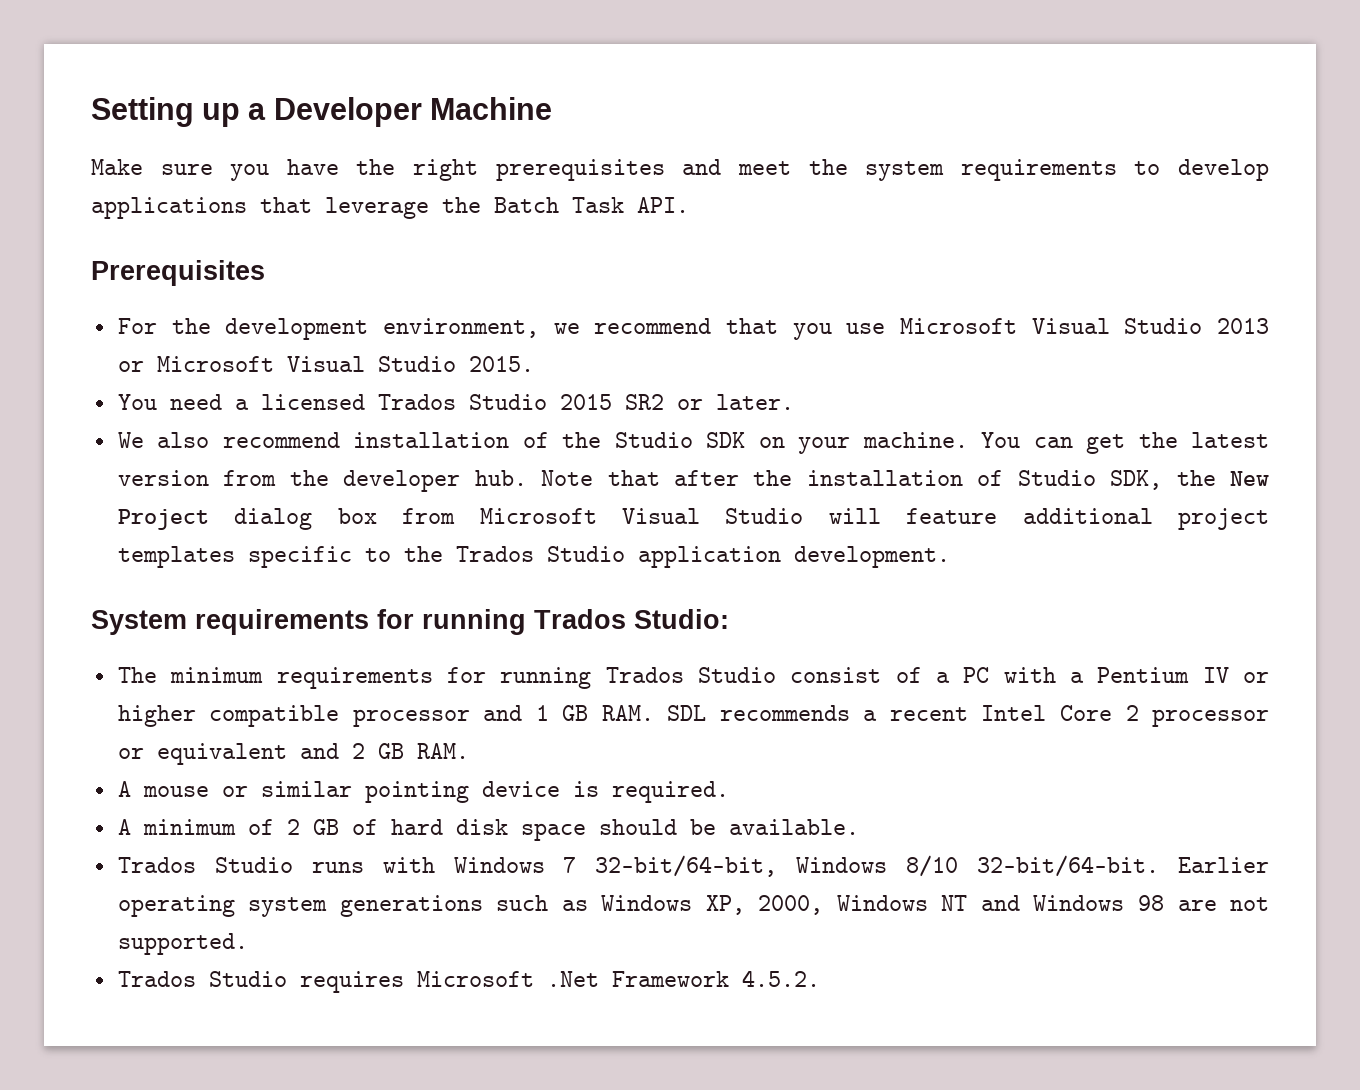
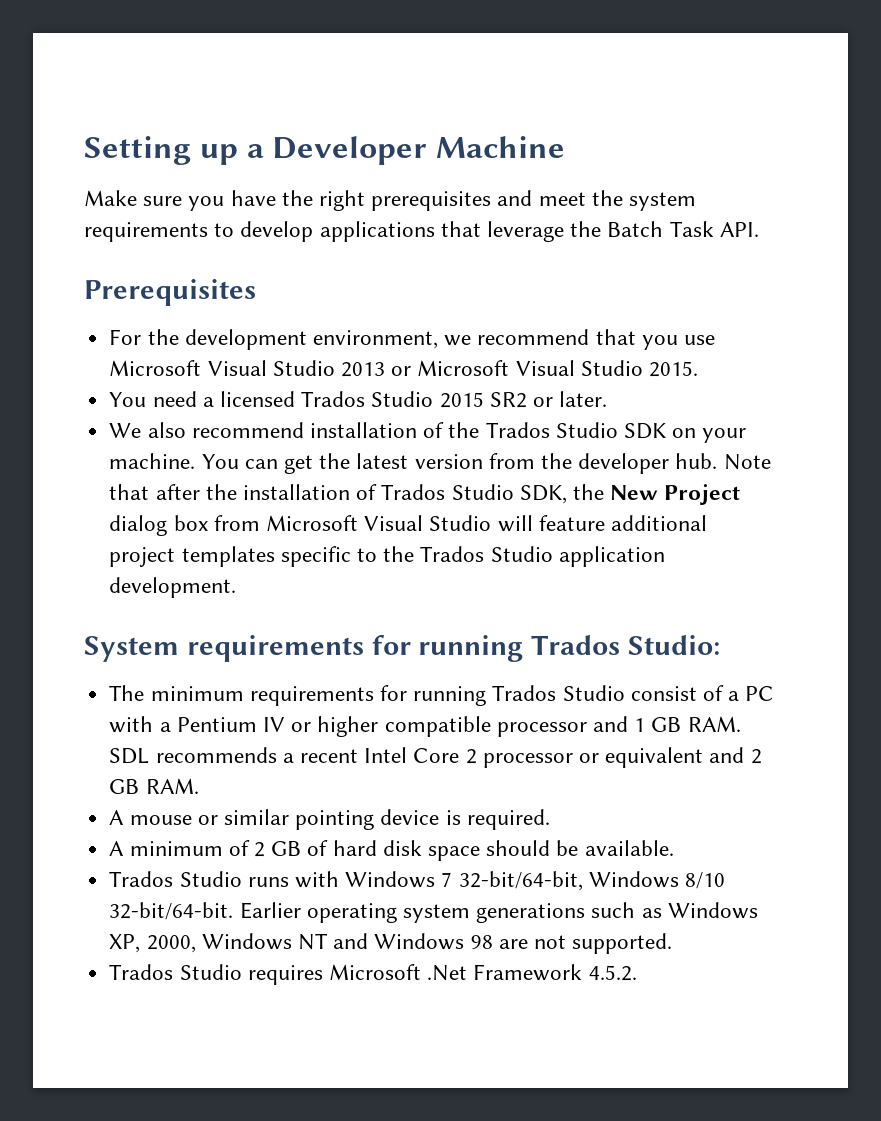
- We also recommend installation of the Studio SDK on your machine.
+ We also recommend installation of the Trados Studio SDK on your machine.
- Note that after the installation of Studio SDK, the New Project dialog box from Microsoft Visual Studio will feature additional project templates specific to the Trados Studio application development.
+ Note that after the installation of Trados Studio SDK, the New Project dialog box from Microsoft Visual Studio will feature additional project templates specific to the Trados Studio application development.

